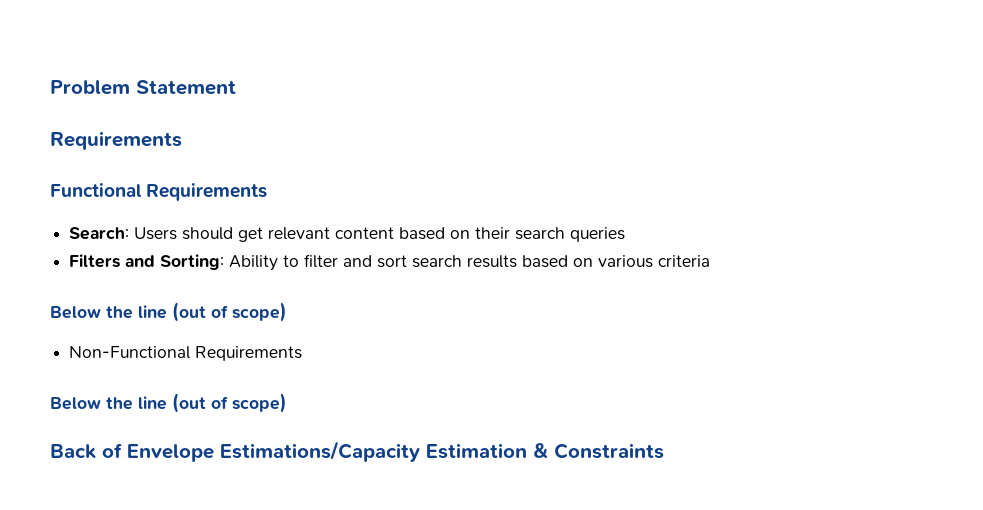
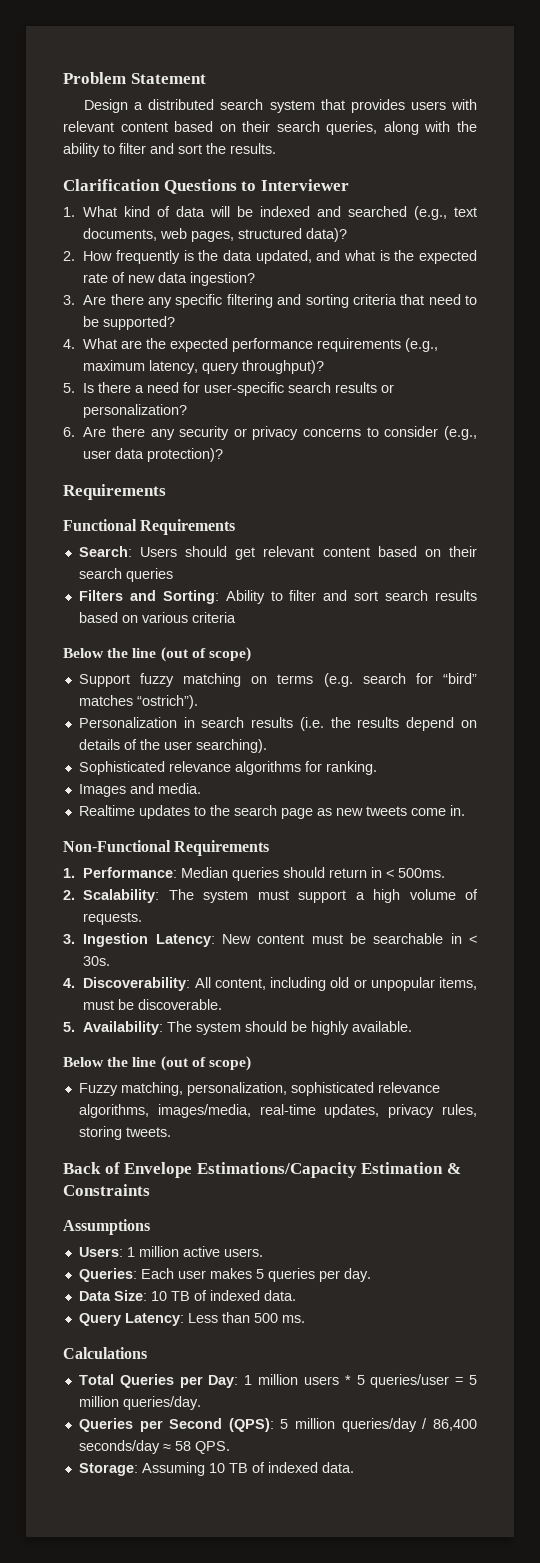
+ Design a distributed search system that provides users with relevant content based on their search queries, along with the ability to filter and sort the results.
+ Clarification Questions to Interviewer
+ 1. What kind of data will be indexed and searched (e.g., text documents, web pages, structured data)?
+ 2. How frequently is the data updated, and what is the expected rate of new data ingestion?
+ 3. Are there any specific filtering and sorting criteria that need to be supported?
+ 4. What are the expected performance requirements (e.g., maximum latency, query throughput)?
+ 5. Is there a need for user-specific search results or personalization?
+ 6. Are there any security or privacy concerns to consider (e.g., user data protection)?
+ Support fuzzy matching on terms (e.g. search for “bird” matches “ostrich”).
+ Personalization in search results (i.e. the results depend on details of the user searching).
+ Sophisticated relevance algorithms for ranking.
+ Images and media.
+ Realtime updates to the search page as new tweets come in.
  Non-Functional Requirements
+ 1. Performance: Median queries should return in < 500ms.
+ 2. Scalability: The system must support a high volume of requests.
+ 3. Ingestion Latency: New content must be searchable in < 30s.
+ 4. Discoverability: All content, including old or unpopular items, must be discoverable.
+ 5. Availability: The system should be highly available.
  Below the line (out of scope)
+ Fuzzy matching, personalization, sophisticated relevance algorithms, images/media, real-time updates, privacy rules, storing tweets.
+ Assumptions
+ Users: 1 million active users.
+ Queries: Each user makes 5 queries per day.
+ Data Size: 10 TB of indexed data.
+ Query Latency: Less than 500 ms.
+ Calculations
+ Total Queries per Day: 1 million users * 5 queries/user = 5 million queries/day.
+ Queries per Second (QPS): 5 million queries/day / 86,400 seconds/day ≈ 58 QPS.
+ Storage: Assuming 10 TB of indexed data.

